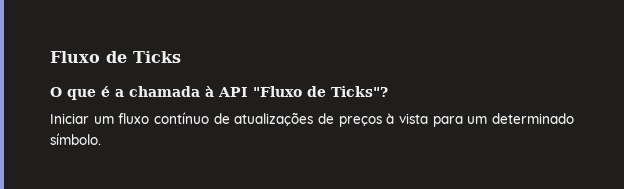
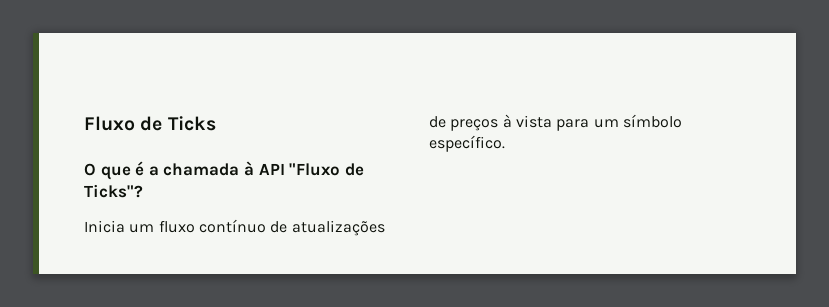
- Iniciar um fluxo contínuo de atualizações de preços à vista para um determinado símbolo.
+ Inicia um fluxo contínuo de atualizações de preços à vista para um símbolo específico.

